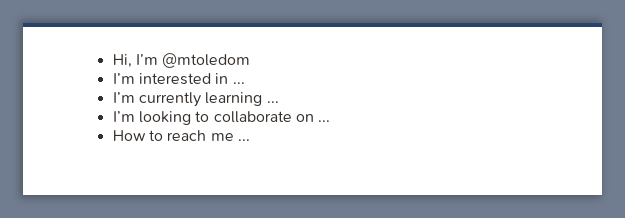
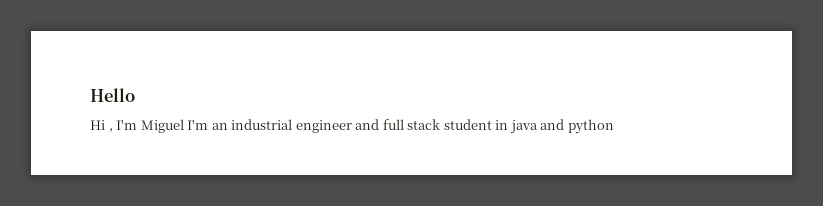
- Hi, I’m @mtoledom
- I’m interested in ...
- I’m currently learning ...
- I’m looking to collaborate on ...
- How to reach me ...
+ Hello
+ Hi , I'm Miguel I'm an industrial engineer and full stack student in java and python

